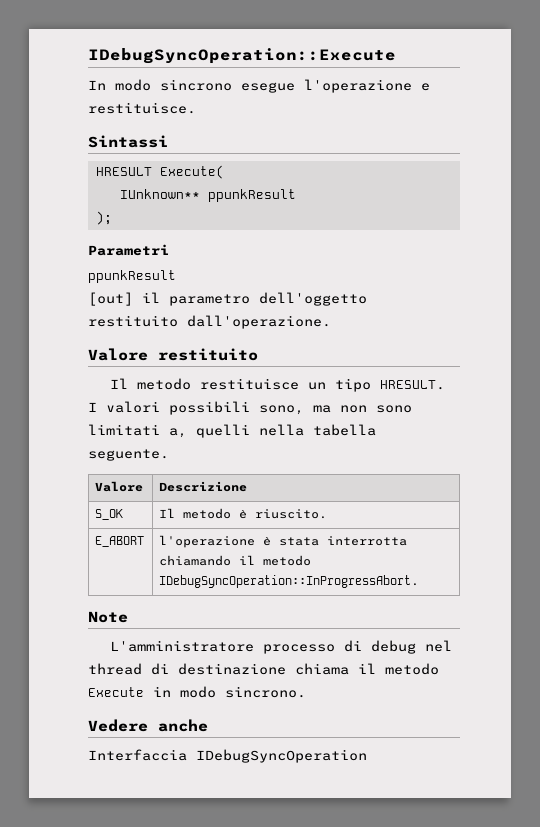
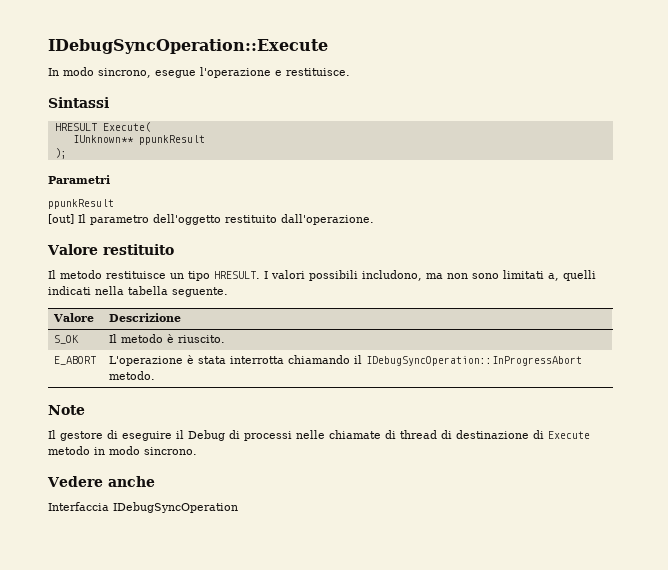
- In modo sincrono esegue l'operazione e restituisce.
+ In modo sincrono, esegue l'operazione e restituisce.
- [out] il parametro dell'oggetto restituito dall'operazione.
+ [out] Il parametro dell'oggetto restituito dall'operazione.
- I valori possibili sono, ma non sono limitati a, quelli nella tabella seguente.
+ I valori possibili includono, ma non sono limitati a, quelli indicati nella tabella seguente.
- E_ABORT | l'operazione è stata interrotta chiamando il metodo IDebugSyncOperation::InProgressAbort.
+ E_ABORT | L'operazione è stata interrotta chiamando il IDebugSyncOperation::InProgressAbort metodo.
- L'amministratore processo di debug nel thread di destinazione chiama il metodo Execute in modo sincrono.
+ Il gestore di eseguire il Debug di processi nelle chiamate di thread di destinazione di Execute metodo in modo sincrono.

